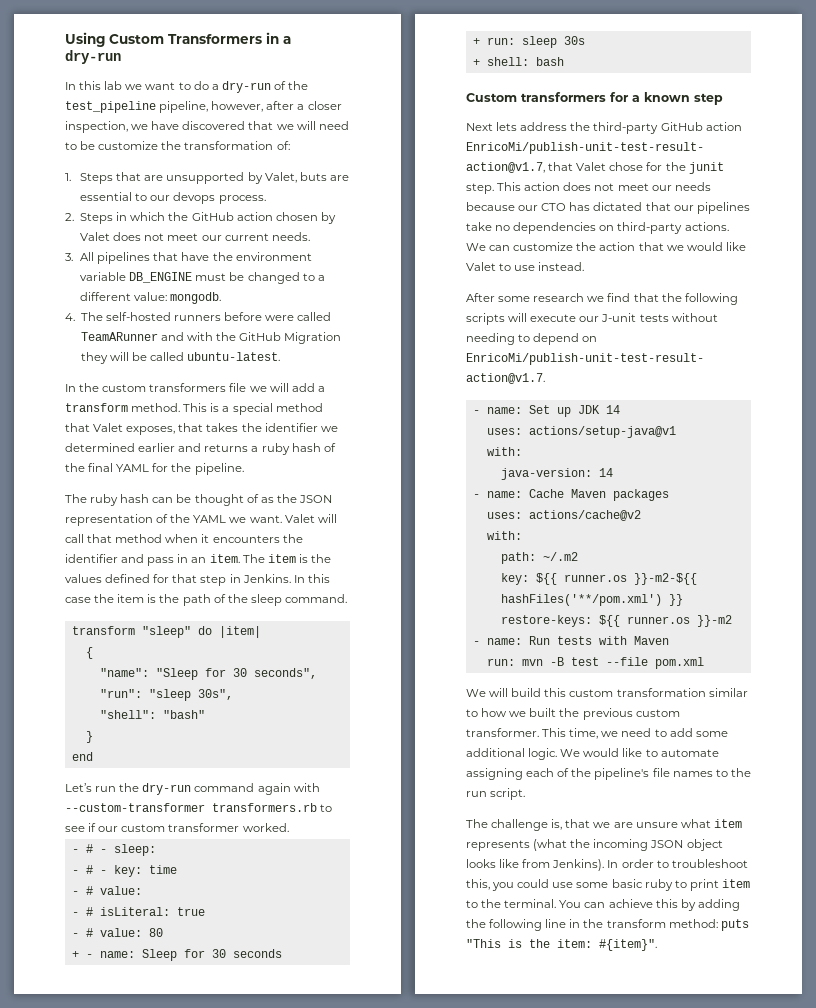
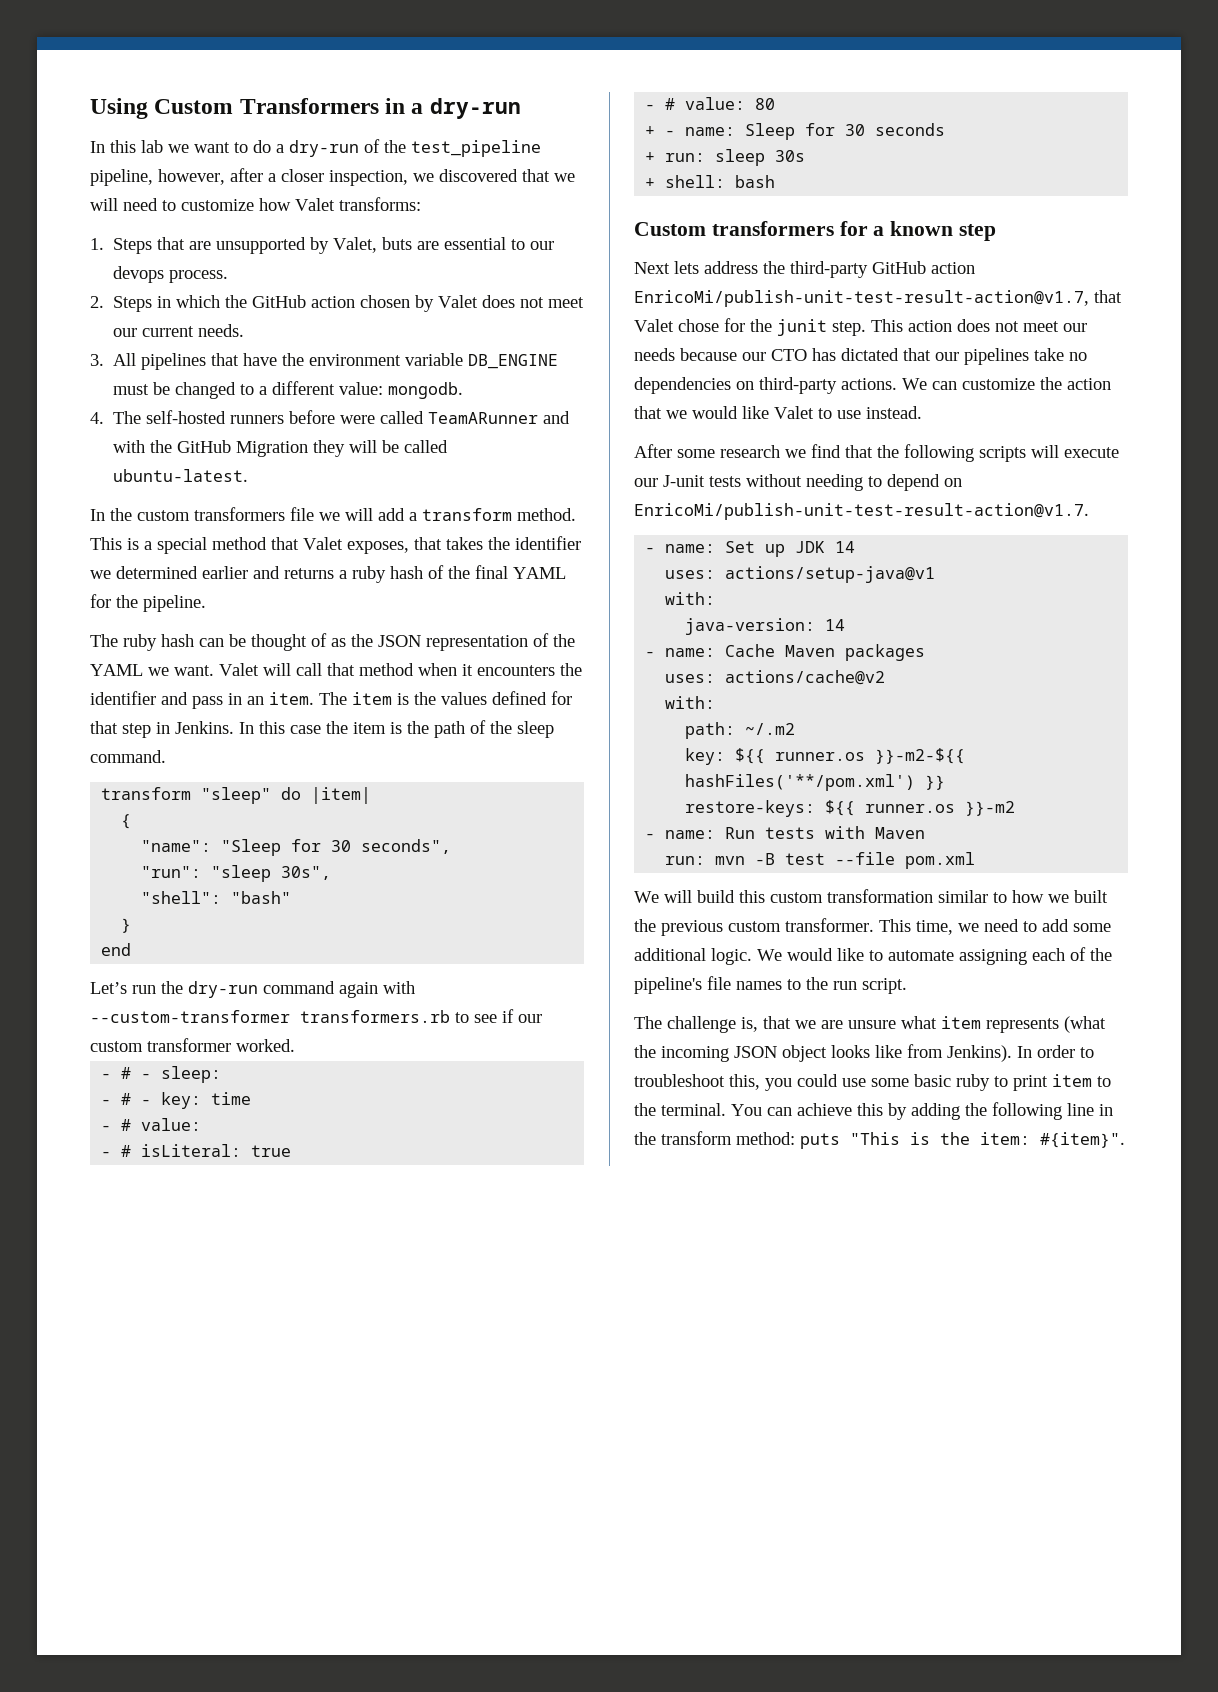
- In this lab we want to do a dry-run of the test_pipeline pipeline, however, after a closer inspection, we have discovered that we will need to be customize the transformation of:
+ In this lab we want to do a dry-run of the test_pipeline pipeline, however, after a closer inspection, we discovered that we will need to customize how Valet transforms:

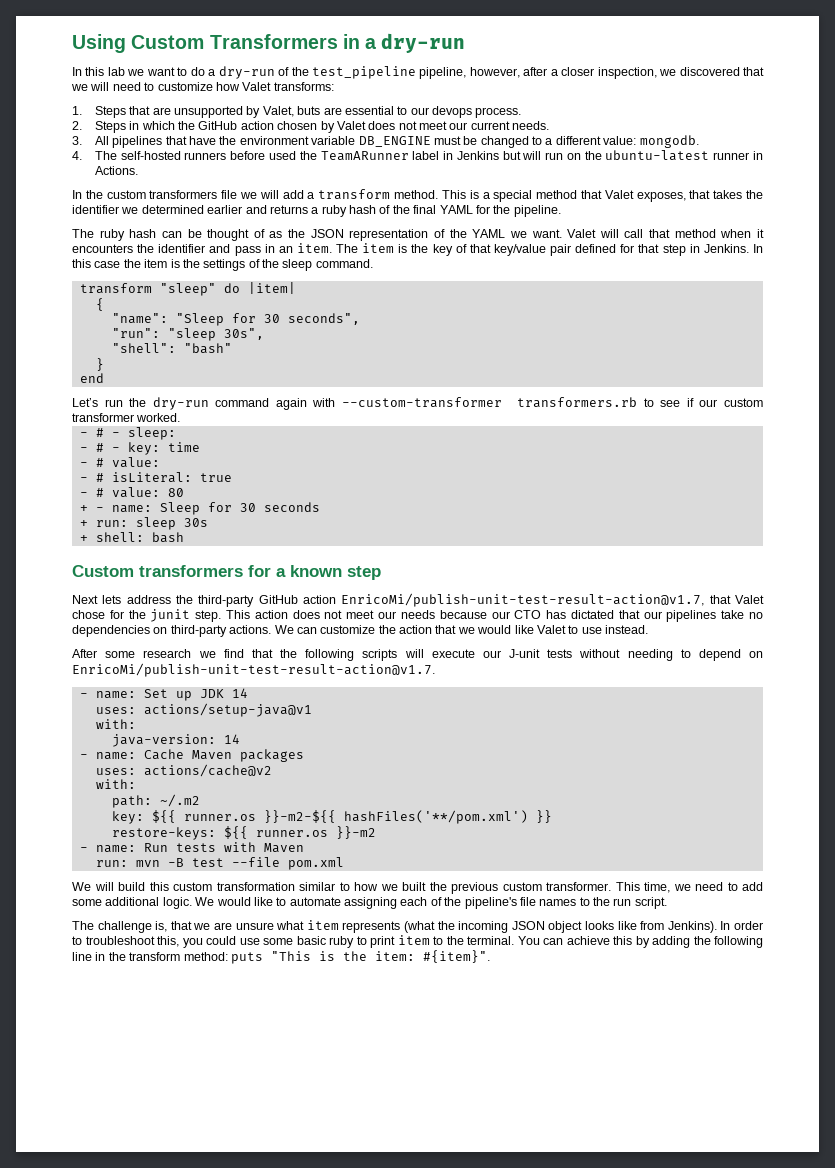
- 4. The self-hosted runners before were called TeamARunner and with the GitHub Migration they will be called ubuntu-latest.
+ 4. The self-hosted runners before used the TeamARunner label in Jenkins but will run on the ubuntu-latest runner in Actions.
- The item is the values defined for that step in Jenkins.
+ The item is the key of that key/value pair defined for that step in Jenkins.
- In this case the item is the path of the sleep command.
+ In this case the item is the settings of the sleep command.

